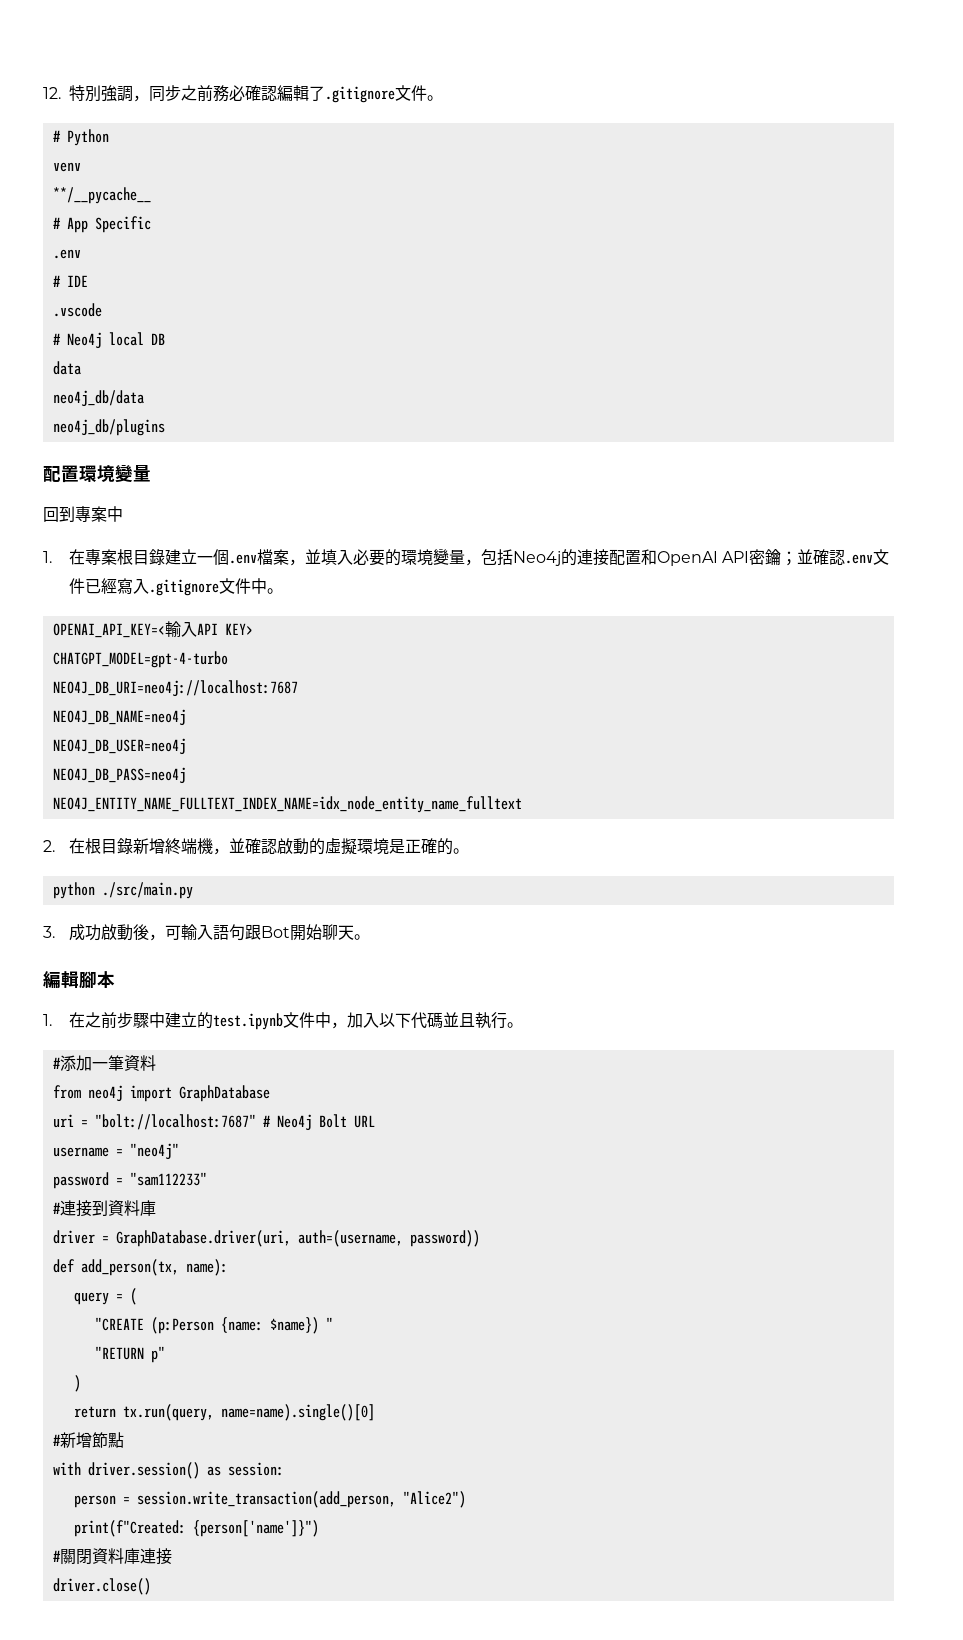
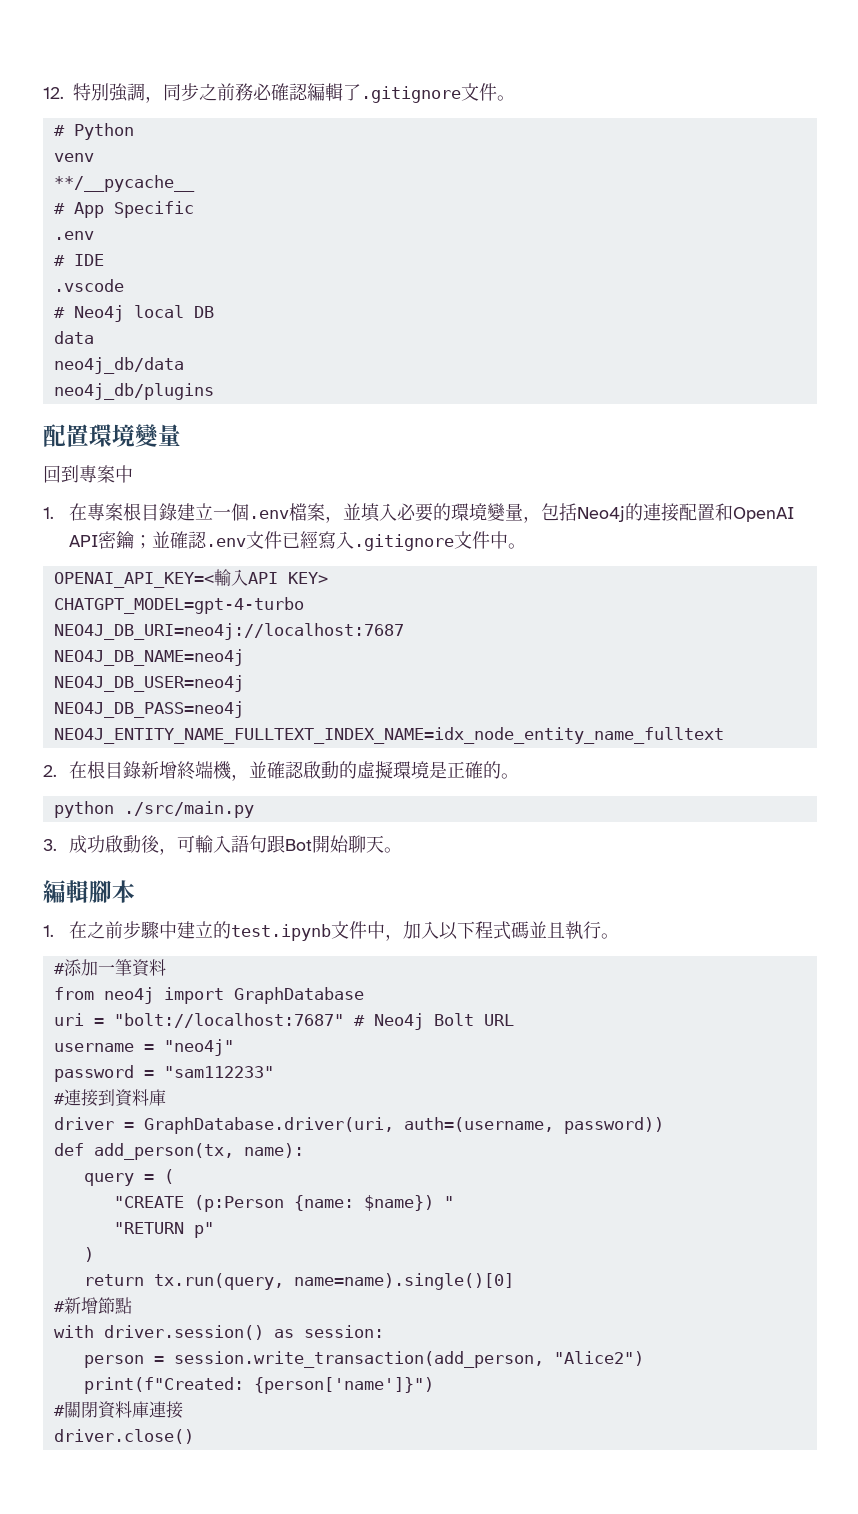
- 1.在之前步驟中建立的test.ipynb文件中，加入以下代碼並且執行。
+ 1.在之前步驟中建立的test.ipynb文件中，加入以下程式碼並且執行。

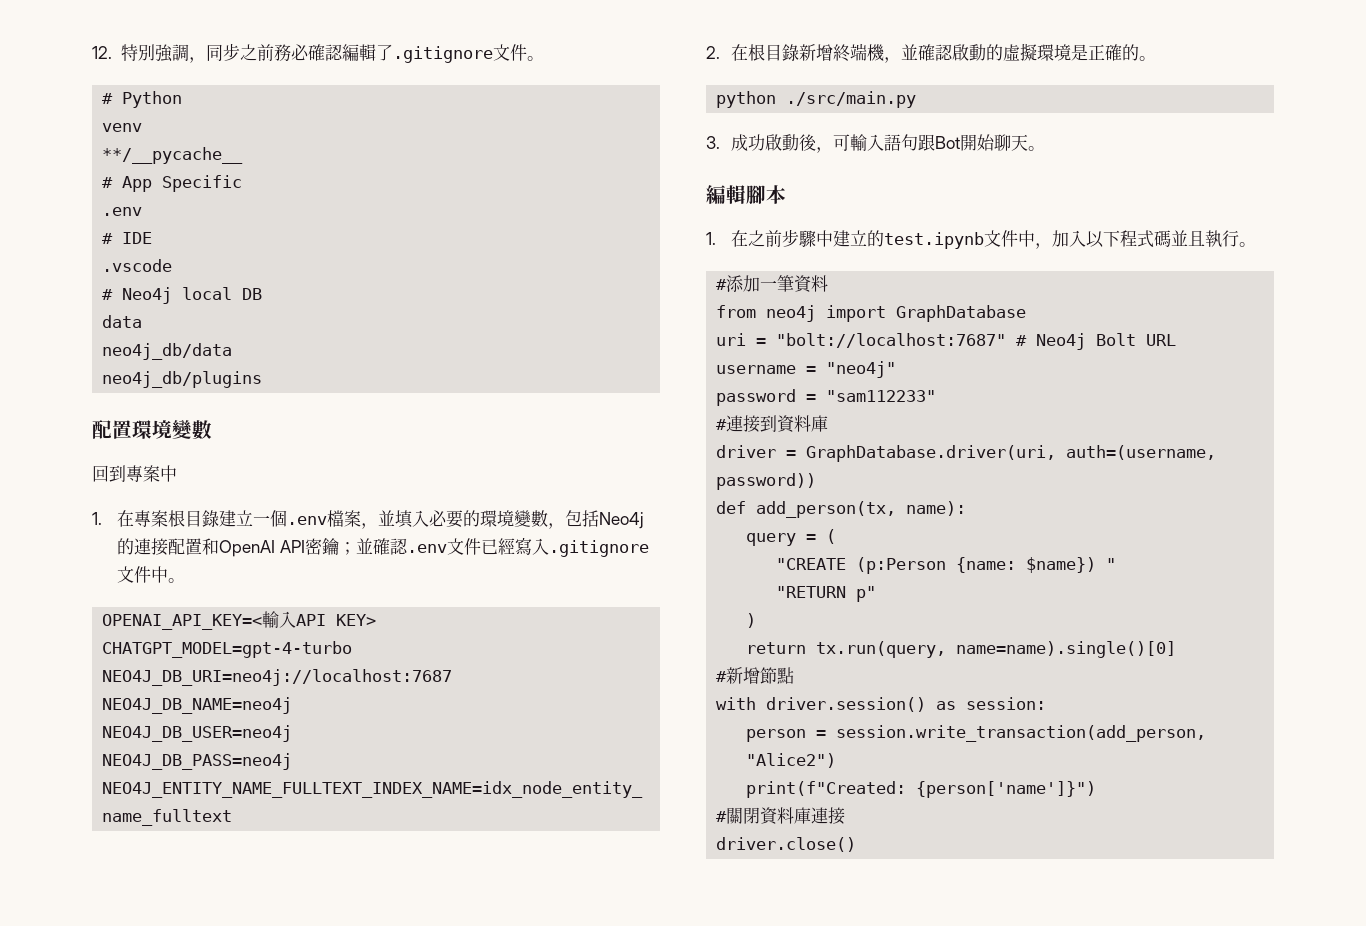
- 配置環境變量
+ 配置環境變數
- 1.在專案根目錄建立一個.env檔案，並填入必要的環境變量，包括Neo4j的連接配置和OpenAI API密鑰；並確認.env文件已經寫入.gitignore文件中。
+ 1.在專案根目錄建立一個.env檔案，並填入必要的環境變數，包括Neo4j的連接配置和OpenAI API密鑰；並確認.env文件已經寫入.gitignore文件中。

